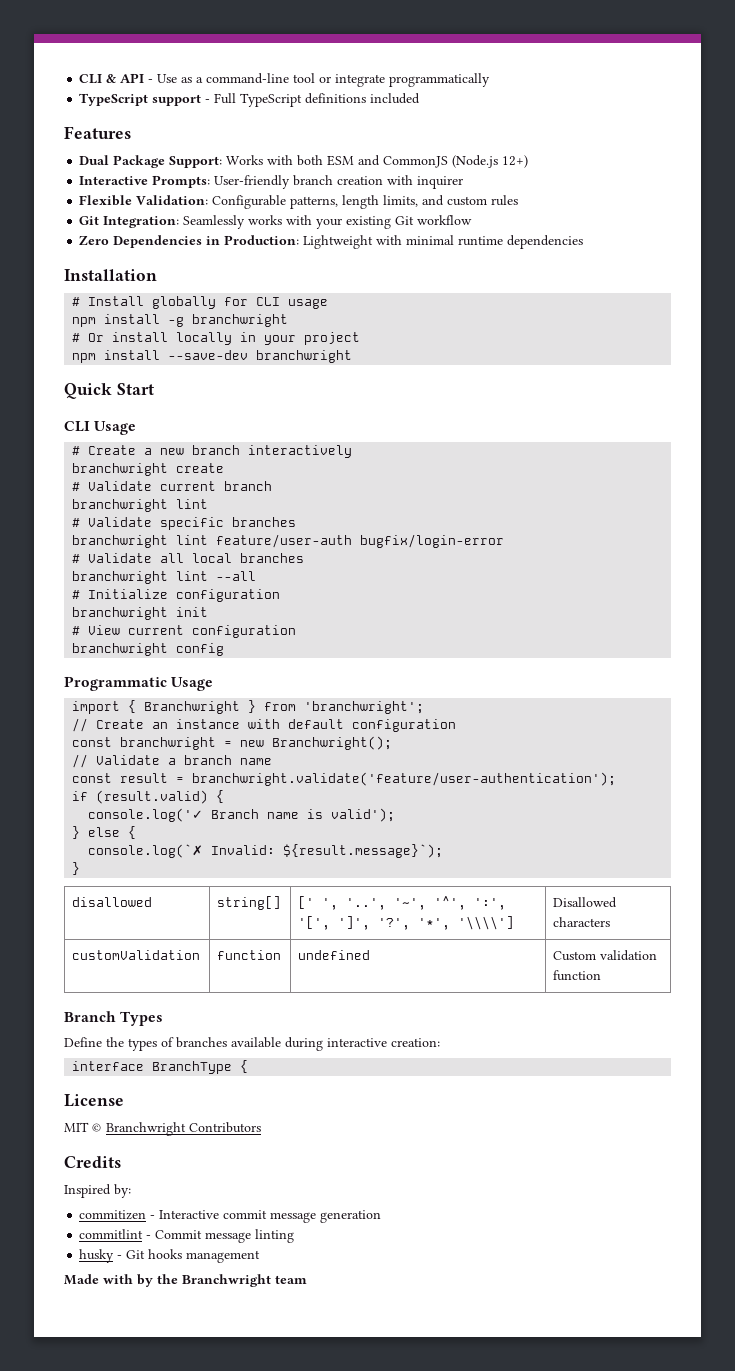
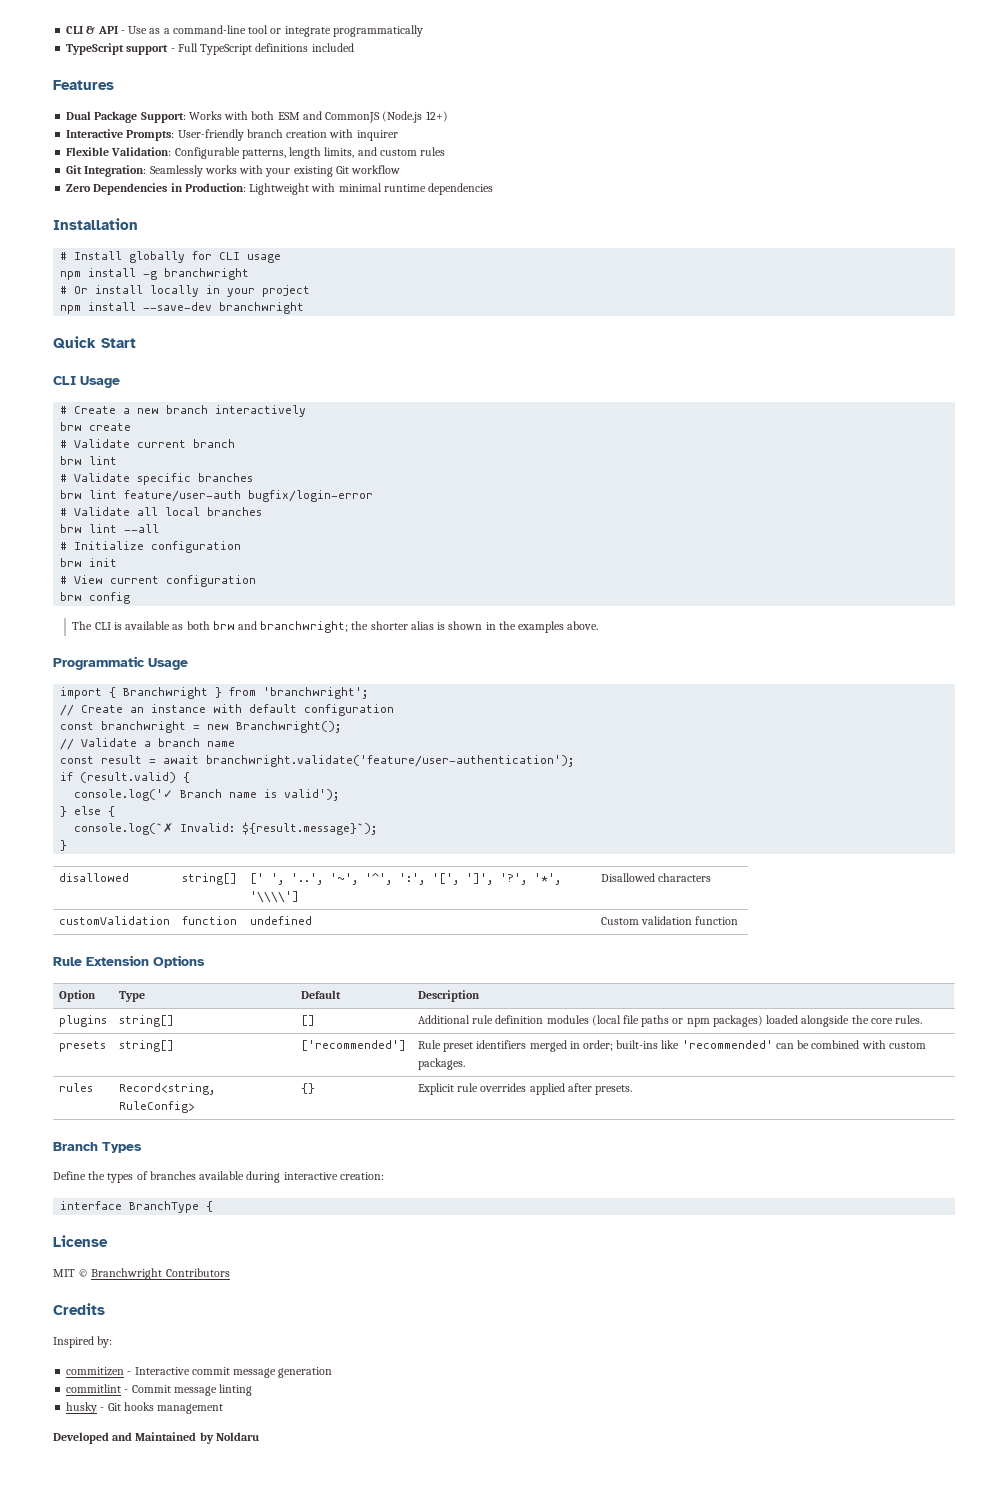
- branchwright create
+ brw create
  # Validate current branch
- branchwright lint
+ brw lint
- branchwright lint feature/user-auth bugfix/login-error
+ brw lint feature/user-auth bugfix/login-error
- branchwright lint --all
+ brw lint --all
- branchwright init
+ brw init
- branchwright config
+ brw config
+ The CLI is available as both brw and branchwright; the shorter alias is shown in the examples above.
- const result = branchwright.validate('feature/user-authentication');
+ const result = await branchwright.validate('feature/user-authentication');
+ Rule Extension Options
+ Option | Type | Default | Description
+ plugins | string[] | [] | Additional rule definition modules (local file paths or npm packages) loaded alongside the core rules.
+ presets | string[] | ['recommended'] | Rule preset identifiers merged in order; built-ins like 'recommended' can be combined with custom packages.
+ rules | Record<string, RuleConfig> | {} | Explicit rule overrides applied after presets.
- Made with by the Branchwright team
+ Developed and Maintained by Noldaru

